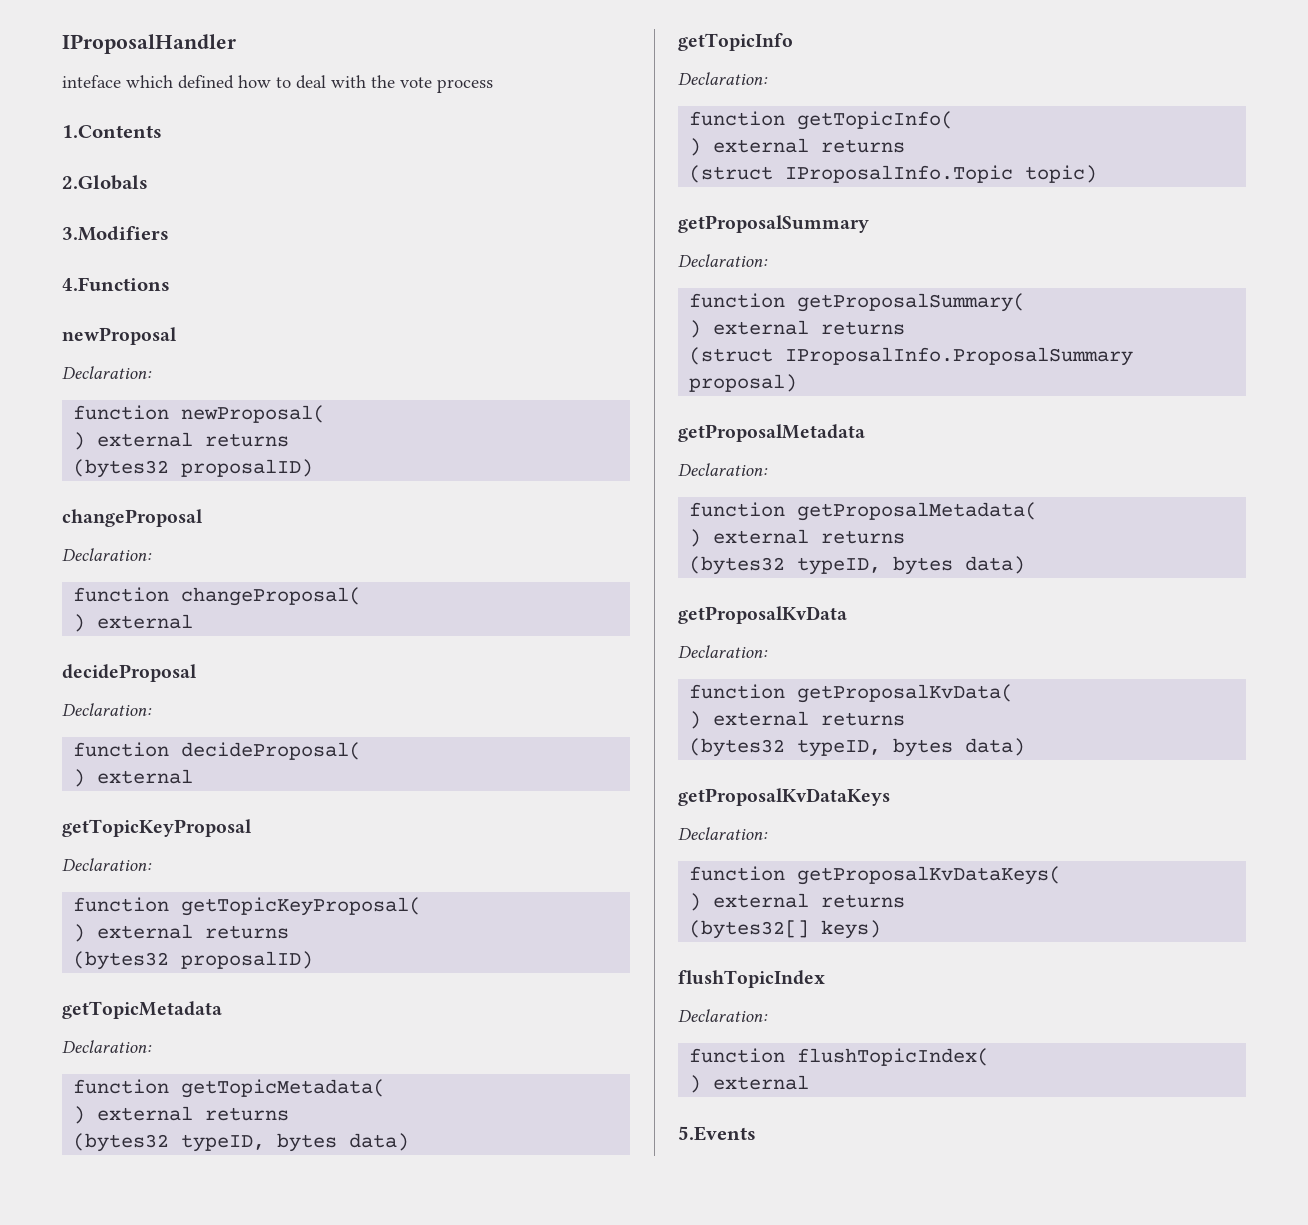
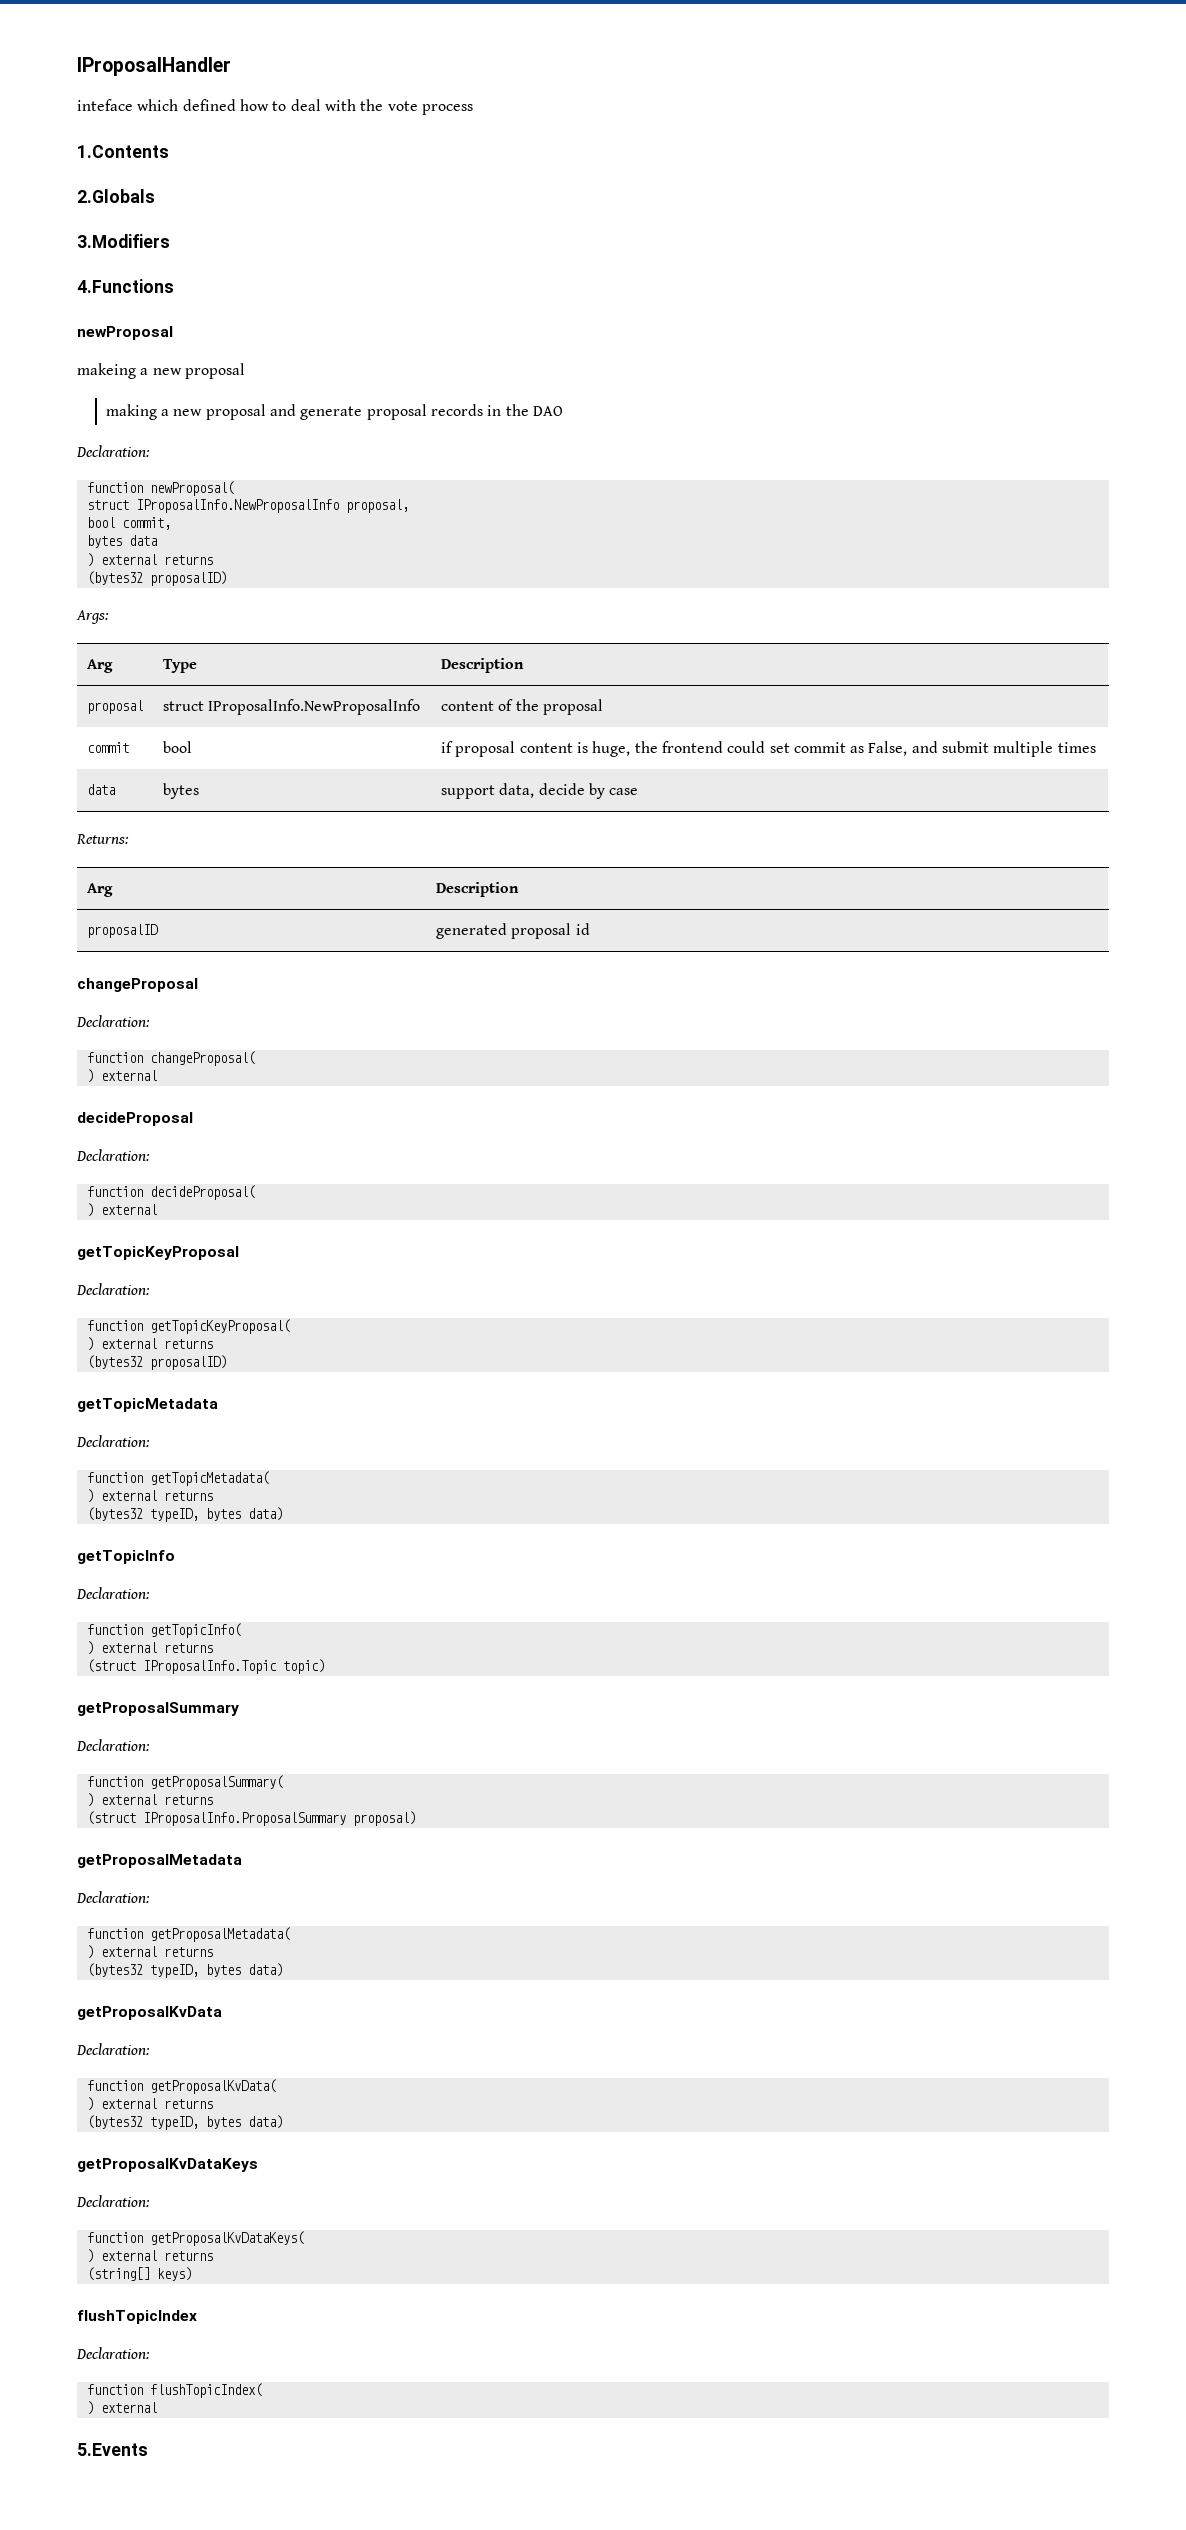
  newProposal
+ makeing a new proposal
+ making a new proposal and generate proposal records in the DAO
  Declaration:
  function newProposal(
+ struct IProposalInfo.NewProposalInfo proposal,
+ bool commit,
+ bytes data
  ) external returns
  (bytes32 proposalID)
+ Args:
+ Arg | Type | Description
+ proposal | struct IProposalInfo.NewProposalInfo | content of the proposal
+ commit | bool | if proposal content is huge, the frontend could set commit as False, and submit multiple times
+ data | bytes | support data, decide by case
+ Returns:
+ Arg | Description
+ proposalID | generated proposal id
- (bytes32[] keys)
+ (string[] keys)

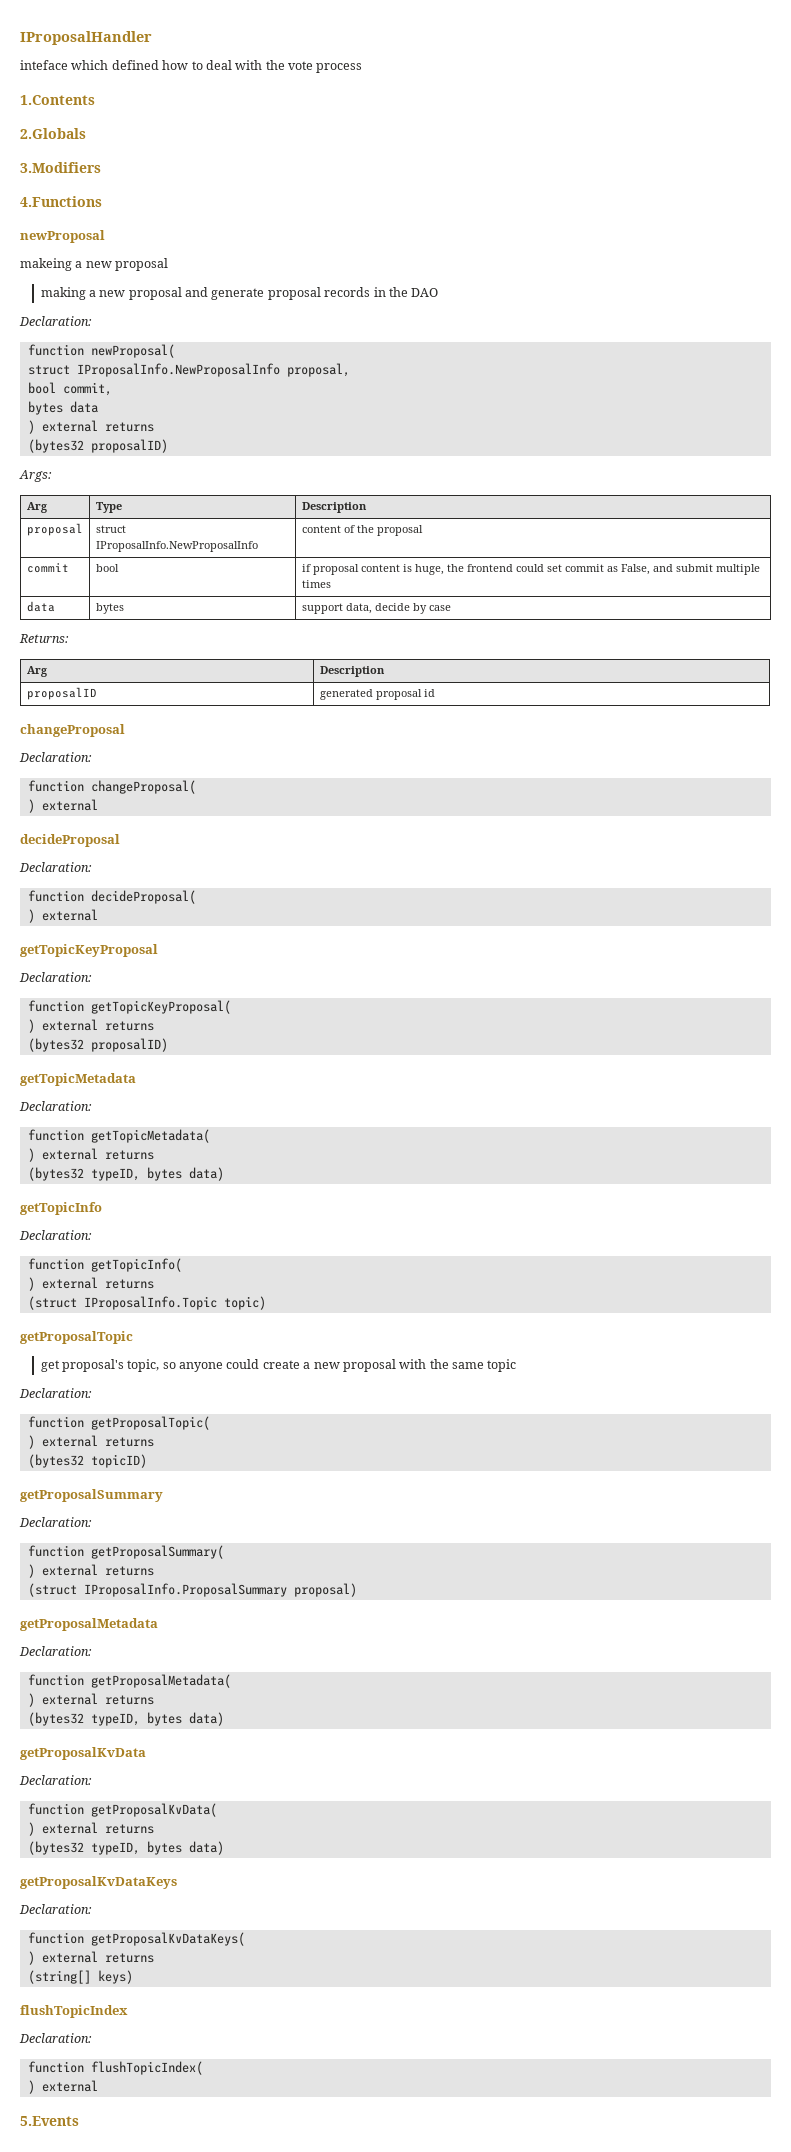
+ getProposalTopic
+ get proposal's topic, so anyone could create a new proposal with the same topic
+ Declaration:
+ function getProposalTopic(
+ ) external returns
+ (bytes32 topicID)

